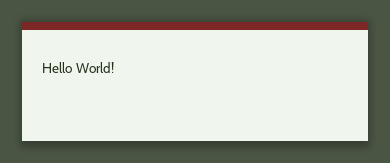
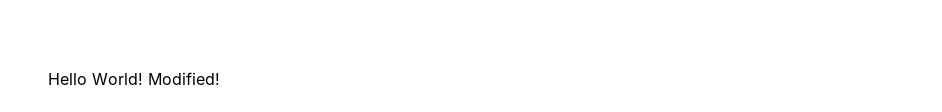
+ Modified!

